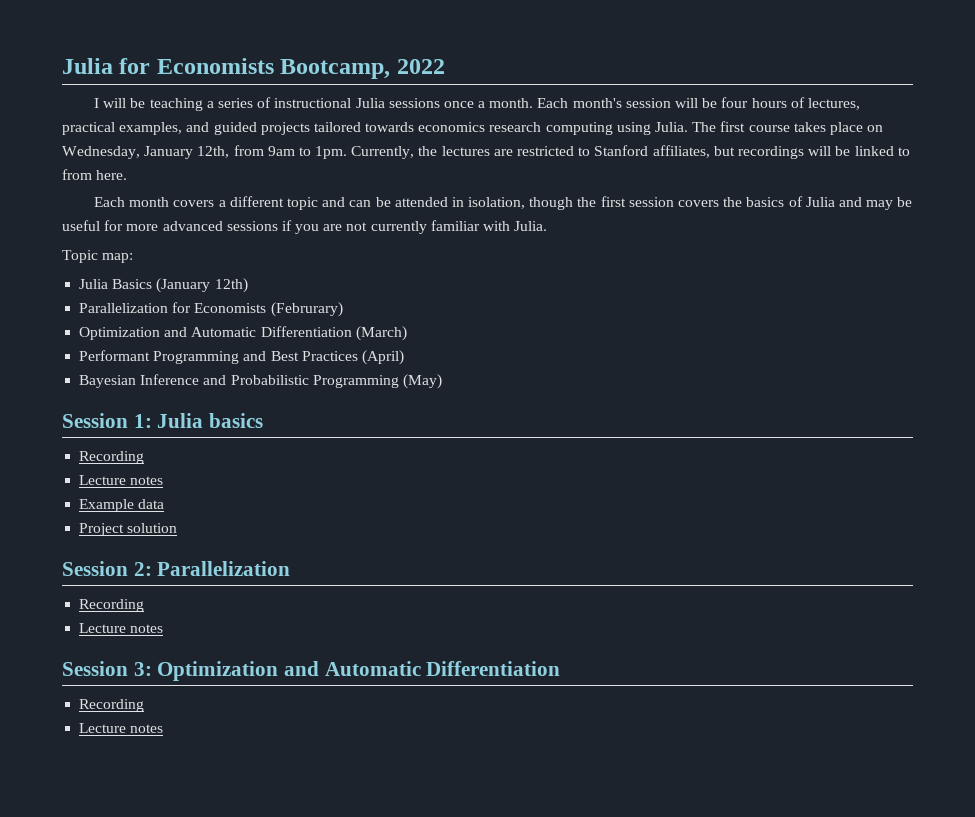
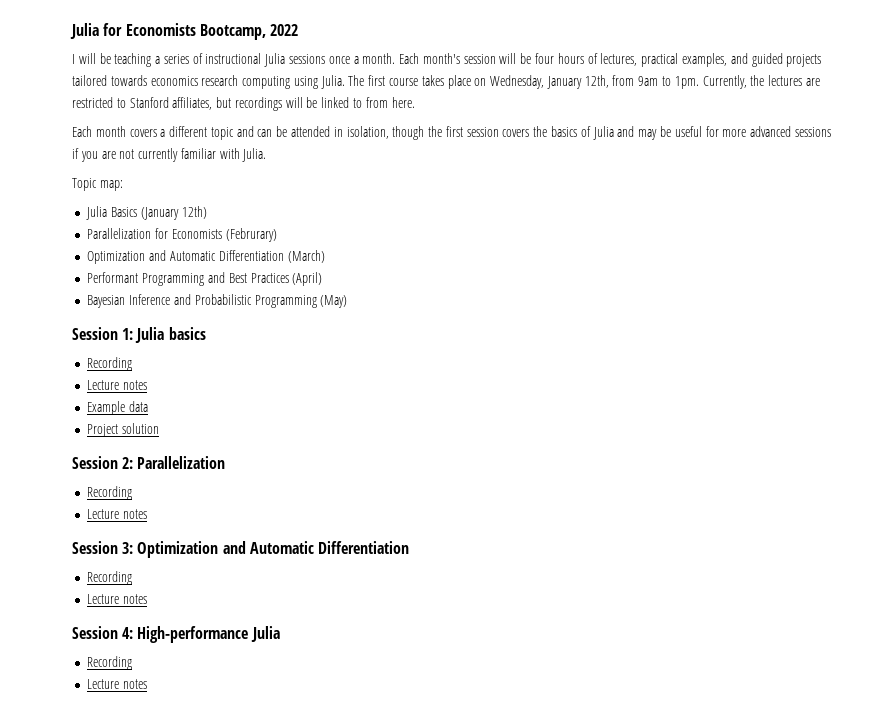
+ Session 4: High-performance Julia
+ Recording
+ Lecture notes

